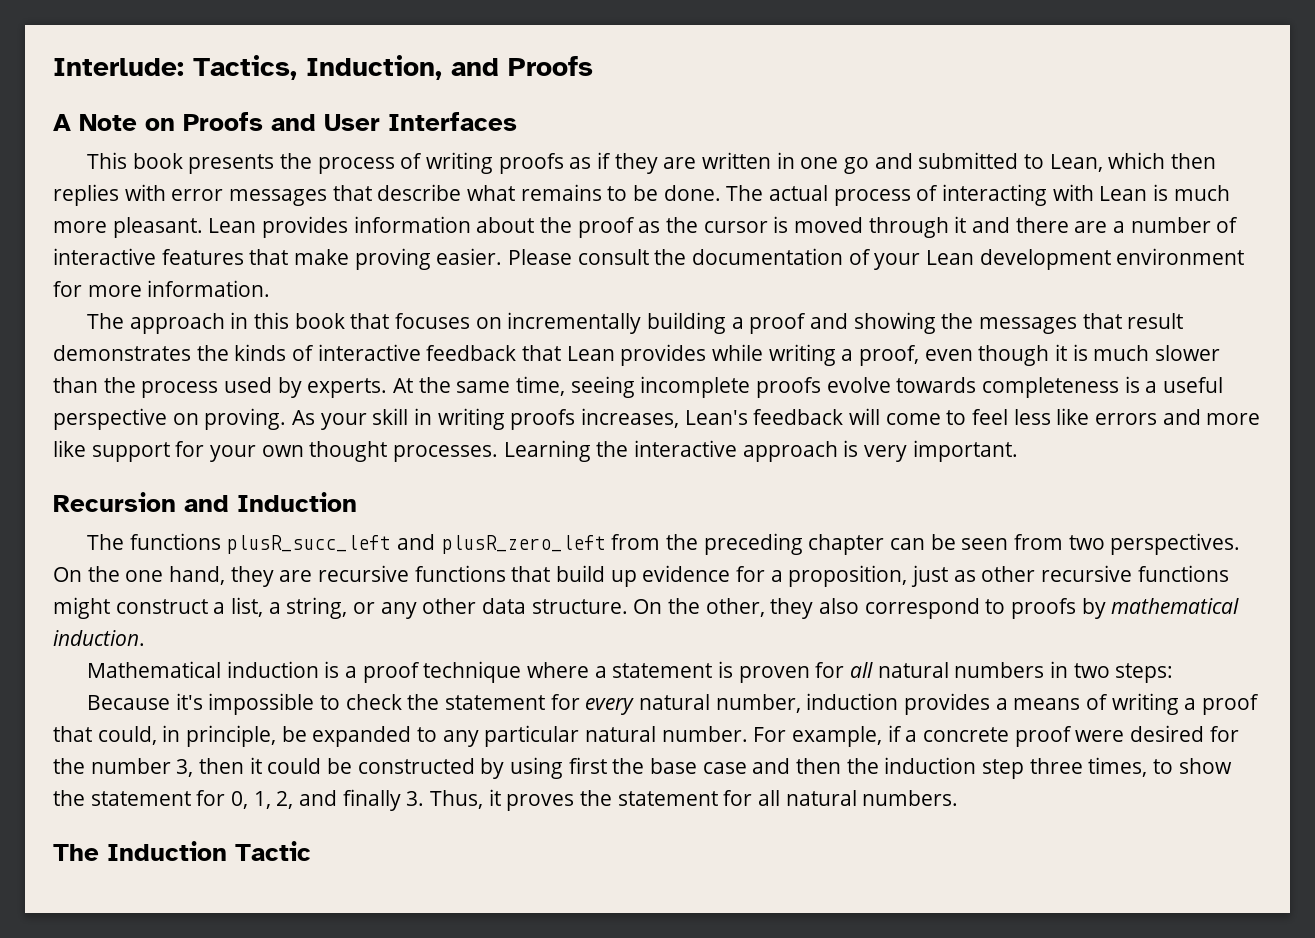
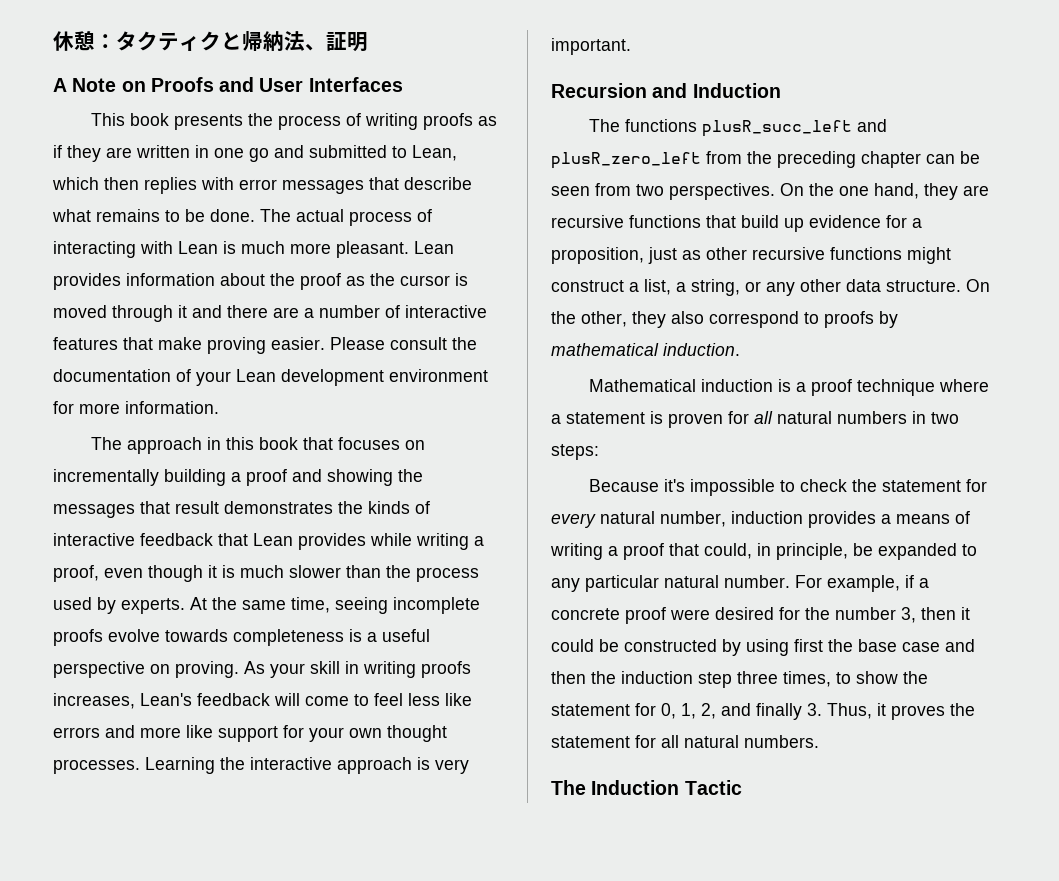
- Interlude: Tactics, Induction, and Proofs
+ 休憩：タクティクと帰納法、証明

